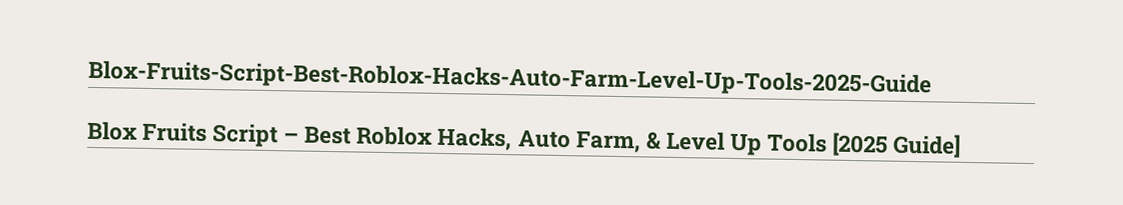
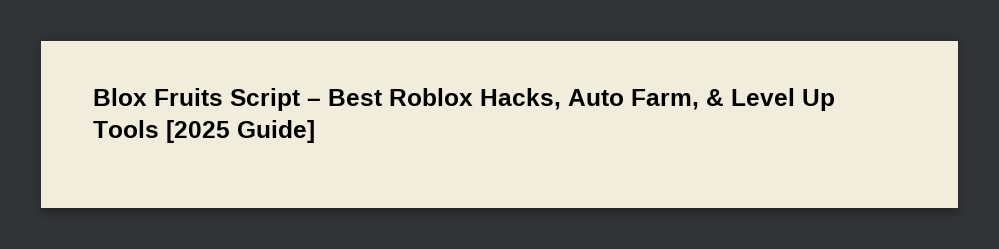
- Blox-Fruits-Script-Best-Roblox-Hacks-Auto-Farm-Level-Up-Tools-2025-Guide

